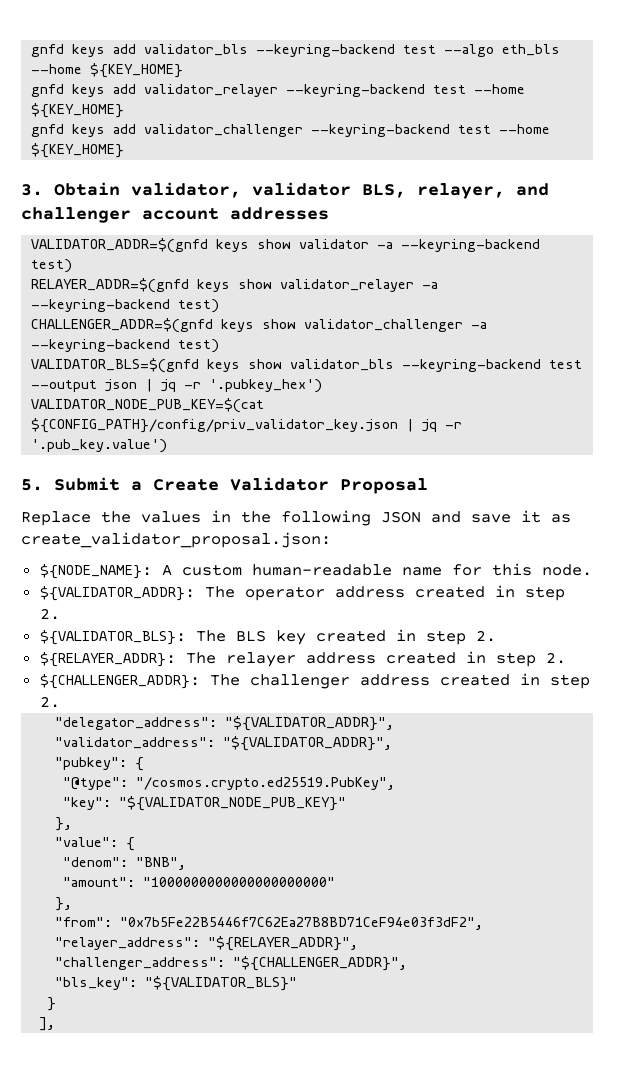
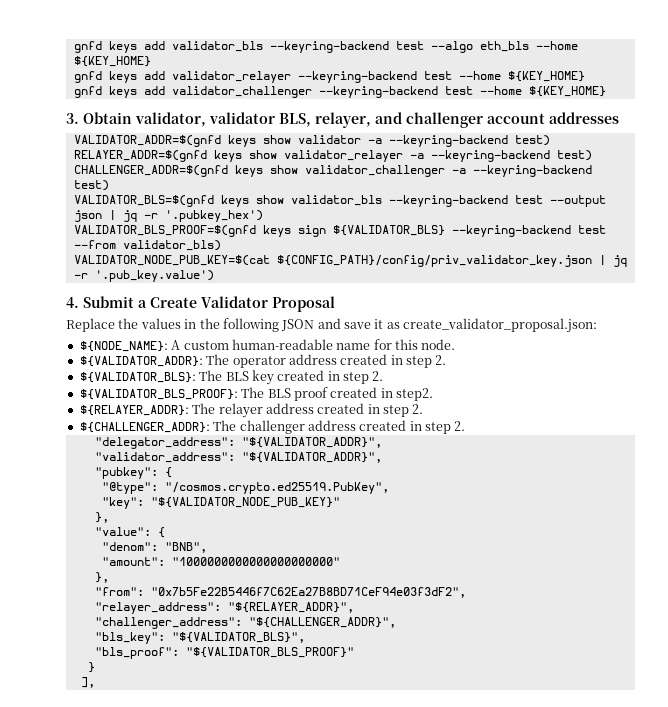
+ VALIDATOR_BLS_PROOF=$(gnfd keys sign ${VALIDATOR_BLS} --keyring-backend test --from validator_bls)
- 5. Submit a Create Validator Proposal
+ 4. Submit a Create Validator Proposal
+ ${VALIDATOR_BLS_PROOF}: The BLS proof created in step2.
- "bls_key": "${VALIDATOR_BLS}"
+ "bls_key": "${VALIDATOR_BLS}",
+ "bls_proof": "${VALIDATOR_BLS_PROOF}"

